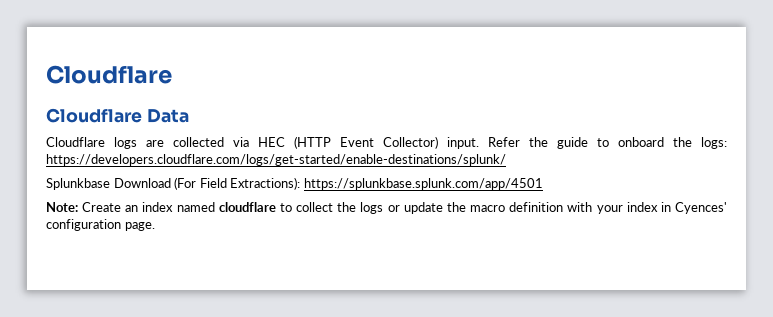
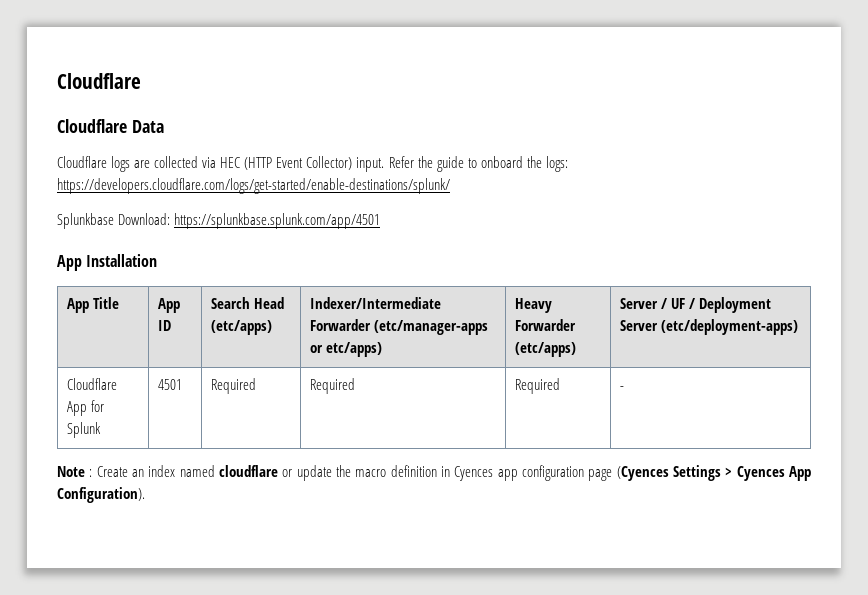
- Splunkbase Download (For Field Extractions): https://splunkbase.splunk.com/app/4501
- Note: Create an index named cloudflare to collect the logs or update the macro definition with your index in Cyences' configuration page.
+ Splunkbase Download: https://splunkbase.splunk.com/app/4501
+ App Installation
+ App Title | App ID | Search Head (etc/apps) | Indexer/Intermediate Forwarder (etc/manager-apps or etc/apps) | Heavy Forwarder (etc/apps) | Server / UF / Deployment Server (etc/deployment-apps)
+ Cloudflare App for Splunk | 4501 | Required | Required | Required | -
+ Note : Create an index named cloudflare or update the macro definition in Cyences app configuration page (Cyences Settings > Cyences App Configuration).

